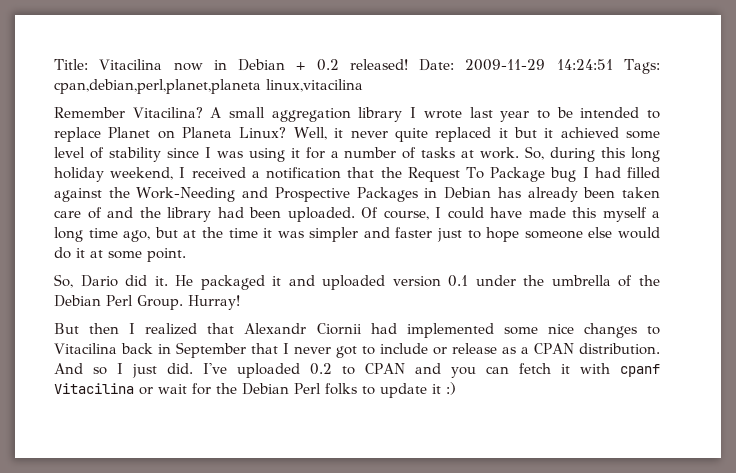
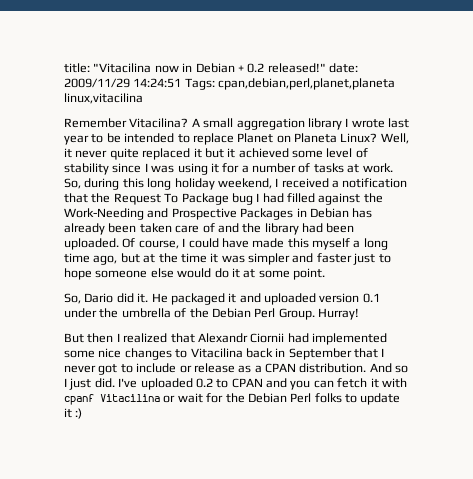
- Title: Vitacilina now in Debian + 0.2 released! Date: 2009-11-29 14:24:51 Tags: cpan,debian,perl,planet,planeta linux,vitacilina
+ title: "Vitacilina now in Debian + 0.2 released!" date: 2009/11/29 14:24:51 Tags: cpan,debian,perl,planet,planeta linux,vitacilina

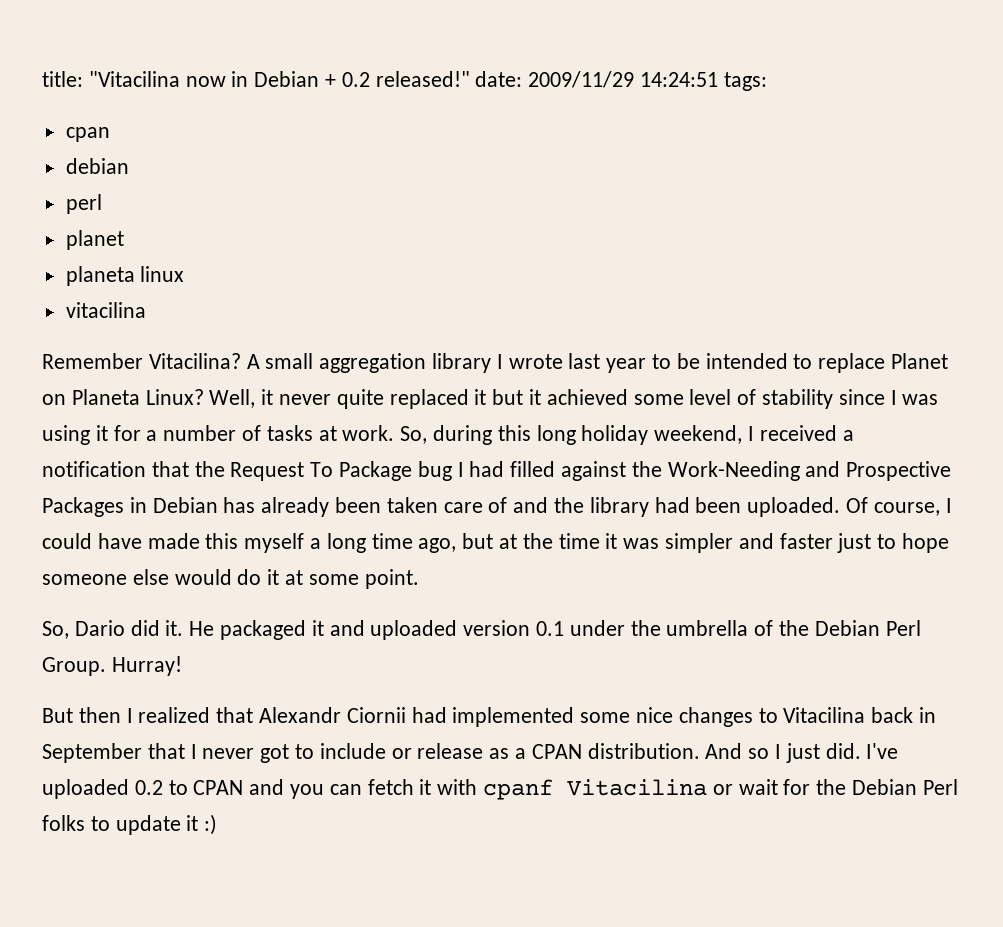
- title: "Vitacilina now in Debian + 0.2 released!" date: 2009/11/29 14:24:51 Tags: cpan,debian,perl,planet,planeta linux,vitacilina
+ title: "Vitacilina now in Debian + 0.2 released!" date: 2009/11/29 14:24:51 tags:
+ cpan
+ debian
+ perl
+ planet
+ planeta linux
+ vitacilina

